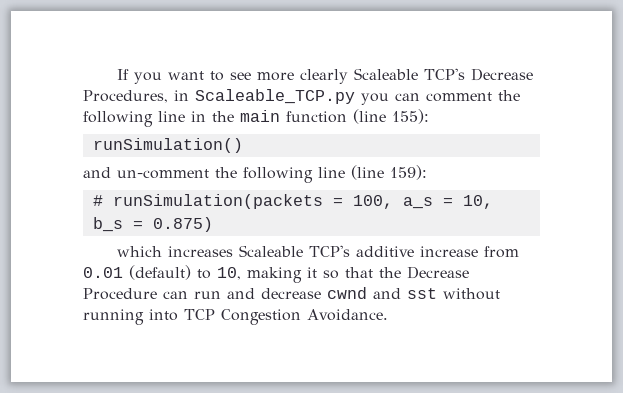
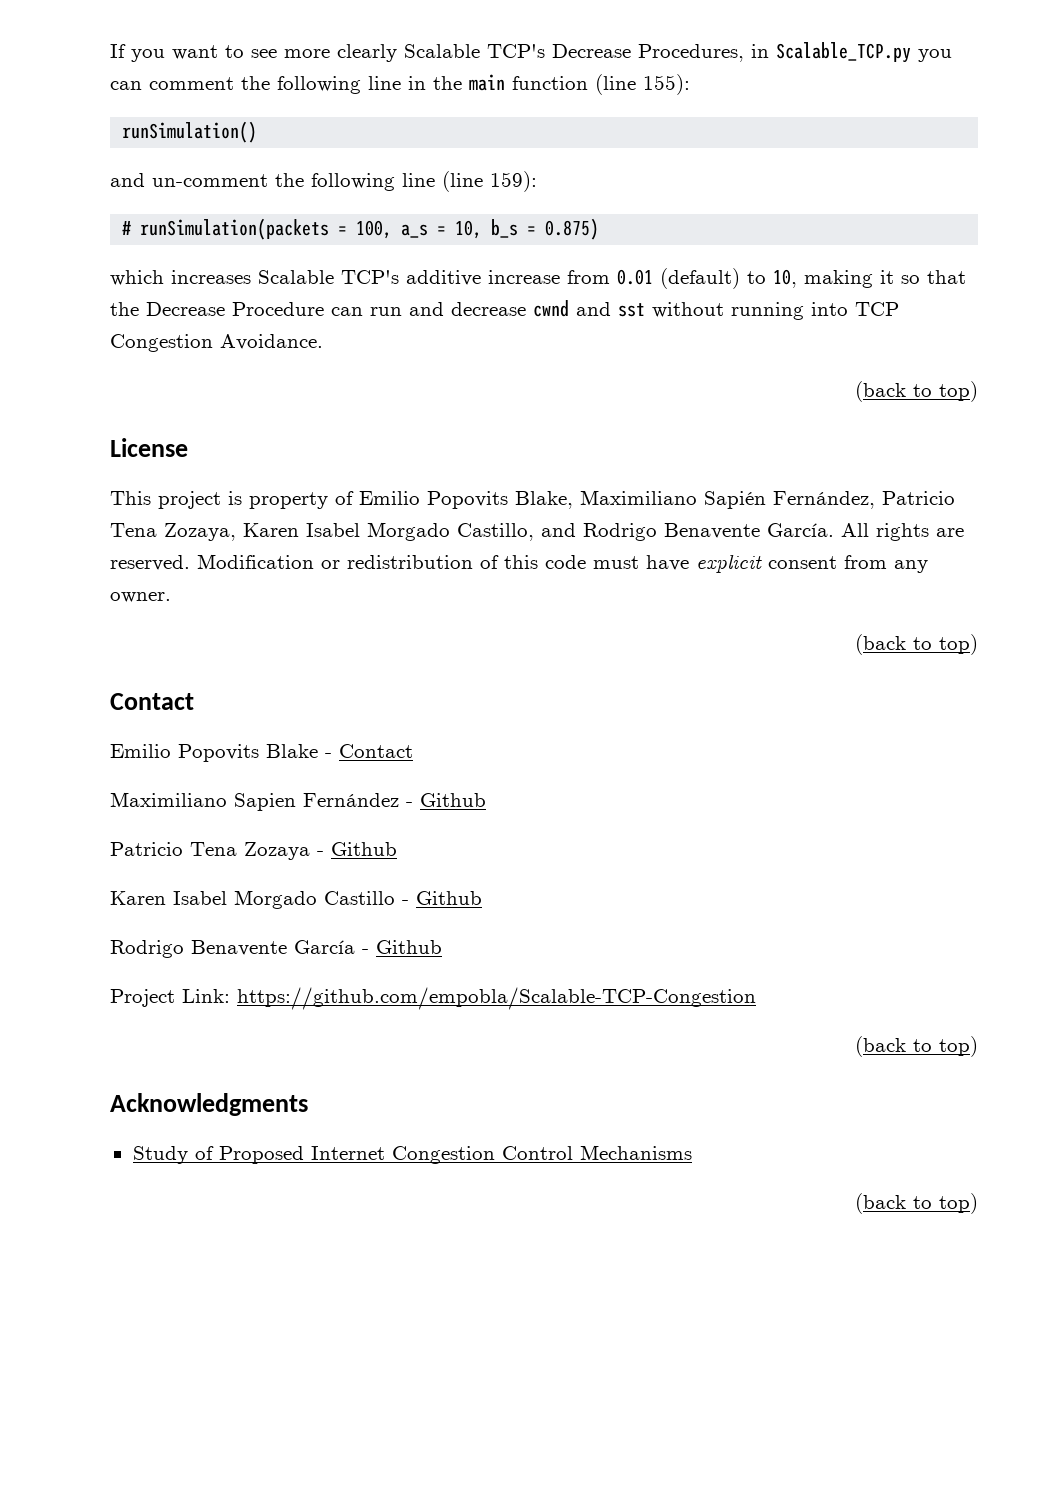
- If you want to see more clearly Scaleable TCP's Decrease Procedures, in Scaleable_TCP.py you can comment the following line in the main function (line 155):
+ If you want to see more clearly Scalable TCP's Decrease Procedures, in Scalable_TCP.py you can comment the following line in the main function (line 155):
- which increases Scaleable TCP's additive increase from 0.01 (default) to 10, making it so that the Decrease Procedure can run and decrease cwnd and sst without running into TCP Congestion Avoidance.
+ which increases Scalable TCP's additive increase from 0.01 (default) to 10, making it so that the Decrease Procedure can run and decrease cwnd and sst without running into TCP Congestion Avoidance.
+ (back to top)
+ License
+ This project is property of Emilio Popovits Blake, Maximiliano Sapién Fernández, Patricio Tena Zozaya, Karen Isabel Morgado Castillo, and Rodrigo Benavente García. All rights are reserved. Modification or redistribution of this code must have explicit consent from any owner.
+ (back to top)
+ Contact
+ Emilio Popovits Blake - Contact
+ Maximiliano Sapien Fernández - Github
+ Patricio Tena Zozaya - Github
+ Karen Isabel Morgado Castillo - Github
+ Rodrigo Benavente García - Github
+ Project Link: https://github.com/empobla/Scalable-TCP-Congestion
+ (back to top)
+ Acknowledgments
+ Study of Proposed Internet Congestion Control Mechanisms
+ (back to top)

